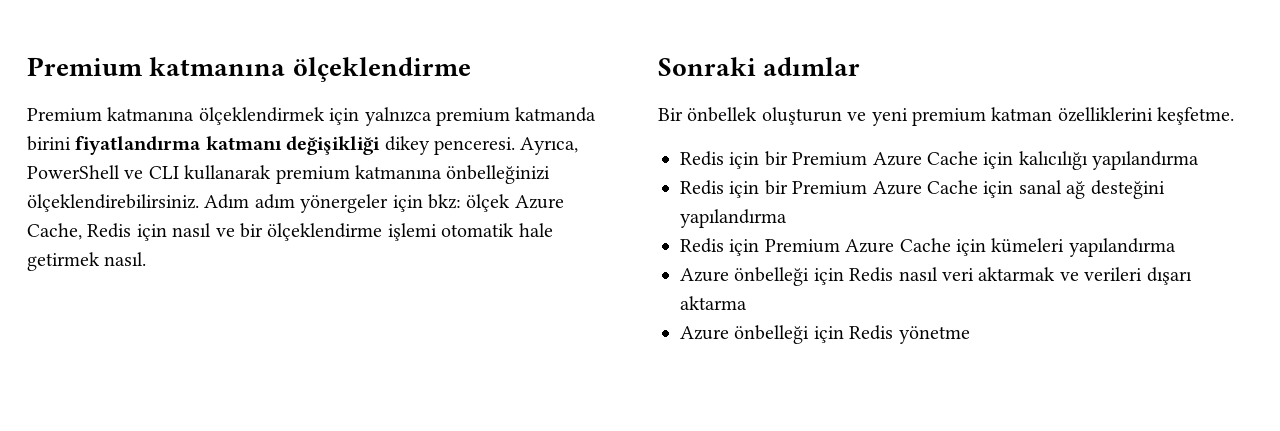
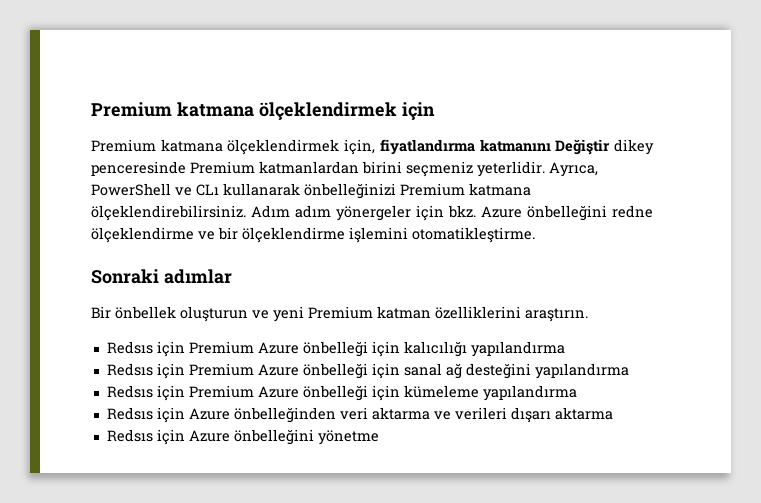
- Premium katmanına ölçeklendirme
- Premium katmanına ölçeklendirmek için yalnızca premium katmanda birini fiyatlandırma katmanı değişikliği dikey penceresi. Ayrıca, PowerShell ve CLI kullanarak premium katmanına önbelleğinizi ölçeklendirebilirsiniz.
+ Premium katmana ölçeklendirmek için
+ Premium katmana ölçeklendirmek için, fiyatlandırma katmanını Değiştir dikey penceresinde Premium katmanlardan birini seçmeniz yeterlidir. Ayrıca, PowerShell ve CLı kullanarak önbelleğinizi Premium katmana ölçeklendirebilirsiniz.
- Adım adım yönergeler için bkz: ölçek Azure Cache, Redis için nasıl ve bir ölçeklendirme işlemi otomatik hale getirmek nasıl.
+ Adım adım yönergeler için bkz. Azure önbelleğini redne ölçeklendirme ve bir ölçeklendirme işlemini otomatikleştirme.
- Bir önbellek oluşturun ve yeni premium katman özelliklerini keşfetme.
- Redis için bir Premium Azure Cache için kalıcılığı yapılandırma
+ Bir önbellek oluşturun ve yeni Premium katman özelliklerini araştırın.
+ Redsıs için Premium Azure önbelleği için kalıcılığı yapılandırma
- Redis için bir Premium Azure Cache için sanal ağ desteğini yapılandırma
+ Redsıs için Premium Azure önbelleği için sanal ağ desteğini yapılandırma
- Redis için Premium Azure Cache için kümeleri yapılandırma
- Azure önbelleği için Redis nasıl veri aktarmak ve verileri dışarı aktarma
+ Redsıs için Premium Azure önbelleği için kümeleme yapılandırma
+ Redsıs için Azure önbelleğinden veri aktarma ve verileri dışarı aktarma
- Azure önbelleği için Redis yönetme
+ Redsıs için Azure önbelleğini yönetme

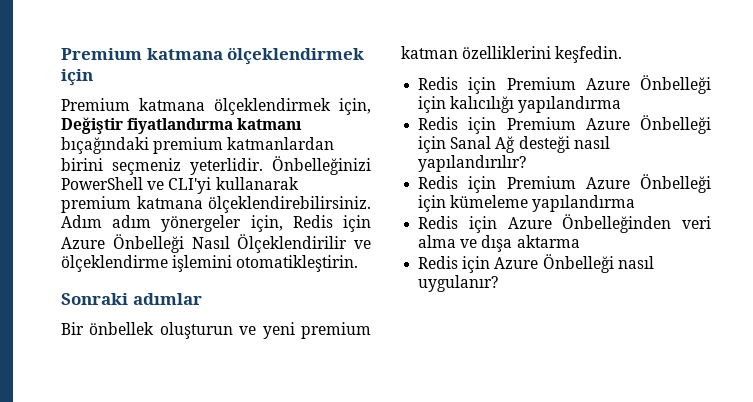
- Premium katmana ölçeklendirmek için, fiyatlandırma katmanını Değiştir dikey penceresinde Premium katmanlardan birini seçmeniz yeterlidir.
+ Premium katmana ölçeklendirmek için, Değiştir fiyatlandırma katmanı bıçağındaki premium katmanlardan birini seçmeniz yeterlidir.
- Ayrıca, PowerShell ve CLı kullanarak önbelleğinizi Premium katmana ölçeklendirebilirsiniz.
+ Önbelleğinizi PowerShell ve CLI'yi kullanarak premium katmana ölçeklendirebilirsiniz.
- Adım adım yönergeler için bkz. Azure önbelleğini redne ölçeklendirme ve bir ölçeklendirme işlemini otomatikleştirme.
+ Adım adım yönergeler için, Redis için Azure Önbelleği Nasıl Ölçeklendirilir ve ölçeklendirme işlemini otomatikleştirin.
- Bir önbellek oluşturun ve yeni Premium katman özelliklerini araştırın.
- Redsıs için Premium Azure önbelleği için kalıcılığı yapılandırma
+ Bir önbellek oluşturun ve yeni premium katman özelliklerini keşfedin.
+ Redis için Premium Azure Önbelleği için kalıcılığı yapılandırma
- Redsıs için Premium Azure önbelleği için sanal ağ desteğini yapılandırma
- Redsıs için Premium Azure önbelleği için kümeleme yapılandırma
+ Redis için Premium Azure Önbelleği için Sanal Ağ desteği nasıl yapılandırılır?
+ Redis için Premium Azure Önbelleği için kümeleme yapılandırma
- Redsıs için Azure önbelleğinden veri aktarma ve verileri dışarı aktarma
+ Redis için Azure Önbelleğinden veri alma ve dışa aktarma
- Redsıs için Azure önbelleğini yönetme
+ Redis için Azure Önbelleği nasıl uygulanır?

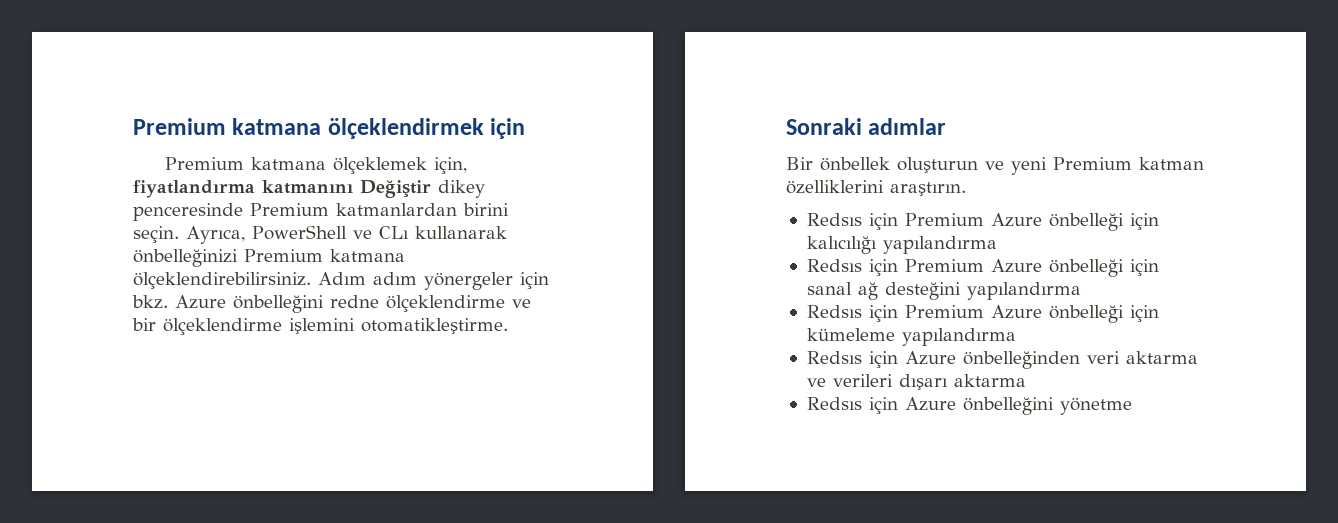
- Premium katmana ölçeklendirmek için, Değiştir fiyatlandırma katmanı bıçağındaki premium katmanlardan birini seçmeniz yeterlidir. Önbelleğinizi PowerShell ve CLI'yi kullanarak premium katmana ölçeklendirebilirsiniz.
+ Premium katmana ölçeklemek için, fiyatlandırma katmanını Değiştir dikey penceresinde Premium katmanlardan birini seçin. Ayrıca, PowerShell ve CLı kullanarak önbelleğinizi Premium katmana ölçeklendirebilirsiniz.
- Adım adım yönergeler için, Redis için Azure Önbelleği Nasıl Ölçeklendirilir ve ölçeklendirme işlemini otomatikleştirin.
+ Adım adım yönergeler için bkz. Azure önbelleğini redne ölçeklendirme ve bir ölçeklendirme işlemini otomatikleştirme.
- Bir önbellek oluşturun ve yeni premium katman özelliklerini keşfedin.
- Redis için Premium Azure Önbelleği için kalıcılığı yapılandırma
+ Bir önbellek oluşturun ve yeni Premium katman özelliklerini araştırın.
+ Redsıs için Premium Azure önbelleği için kalıcılığı yapılandırma
- Redis için Premium Azure Önbelleği için Sanal Ağ desteği nasıl yapılandırılır?
- Redis için Premium Azure Önbelleği için kümeleme yapılandırma
+ Redsıs için Premium Azure önbelleği için sanal ağ desteğini yapılandırma
+ Redsıs için Premium Azure önbelleği için kümeleme yapılandırma
- Redis için Azure Önbelleğinden veri alma ve dışa aktarma
+ Redsıs için Azure önbelleğinden veri aktarma ve verileri dışarı aktarma
- Redis için Azure Önbelleği nasıl uygulanır?
+ Redsıs için Azure önbelleğini yönetme

